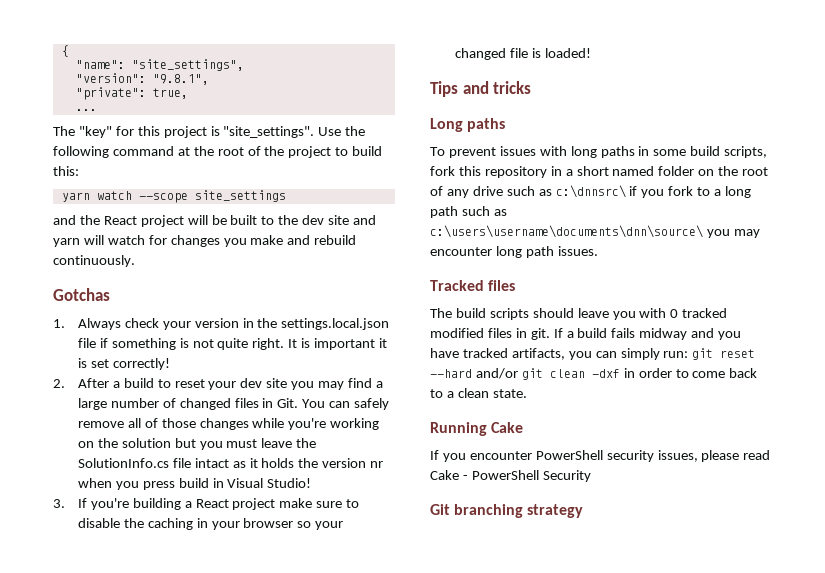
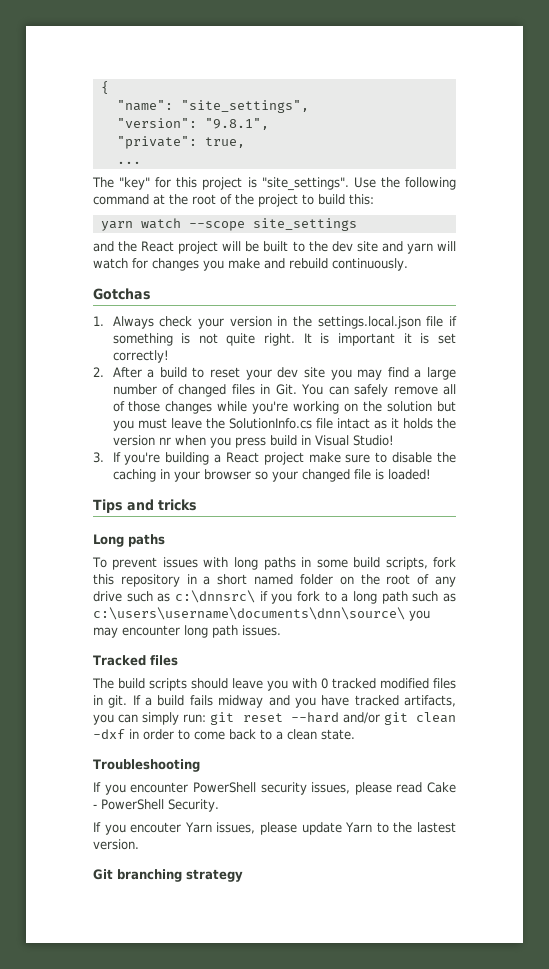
- Running Cake
+ Troubleshooting
- If you encounter PowerShell security issues, please read Cake - PowerShell Security
+ If you encounter PowerShell security issues, please read Cake - PowerShell Security.
+ If you encouter Yarn issues, please update Yarn to the lastest version.

